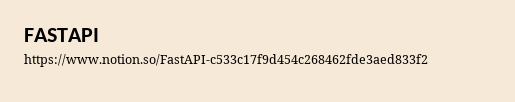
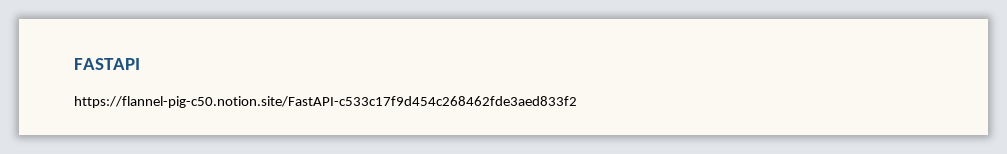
- https://www.notion.so/FastAPI-c533c17f9d454c268462fde3aed833f2
+ https://flannel-pig-c50.notion.site/FastAPI-c533c17f9d454c268462fde3aed833f2

